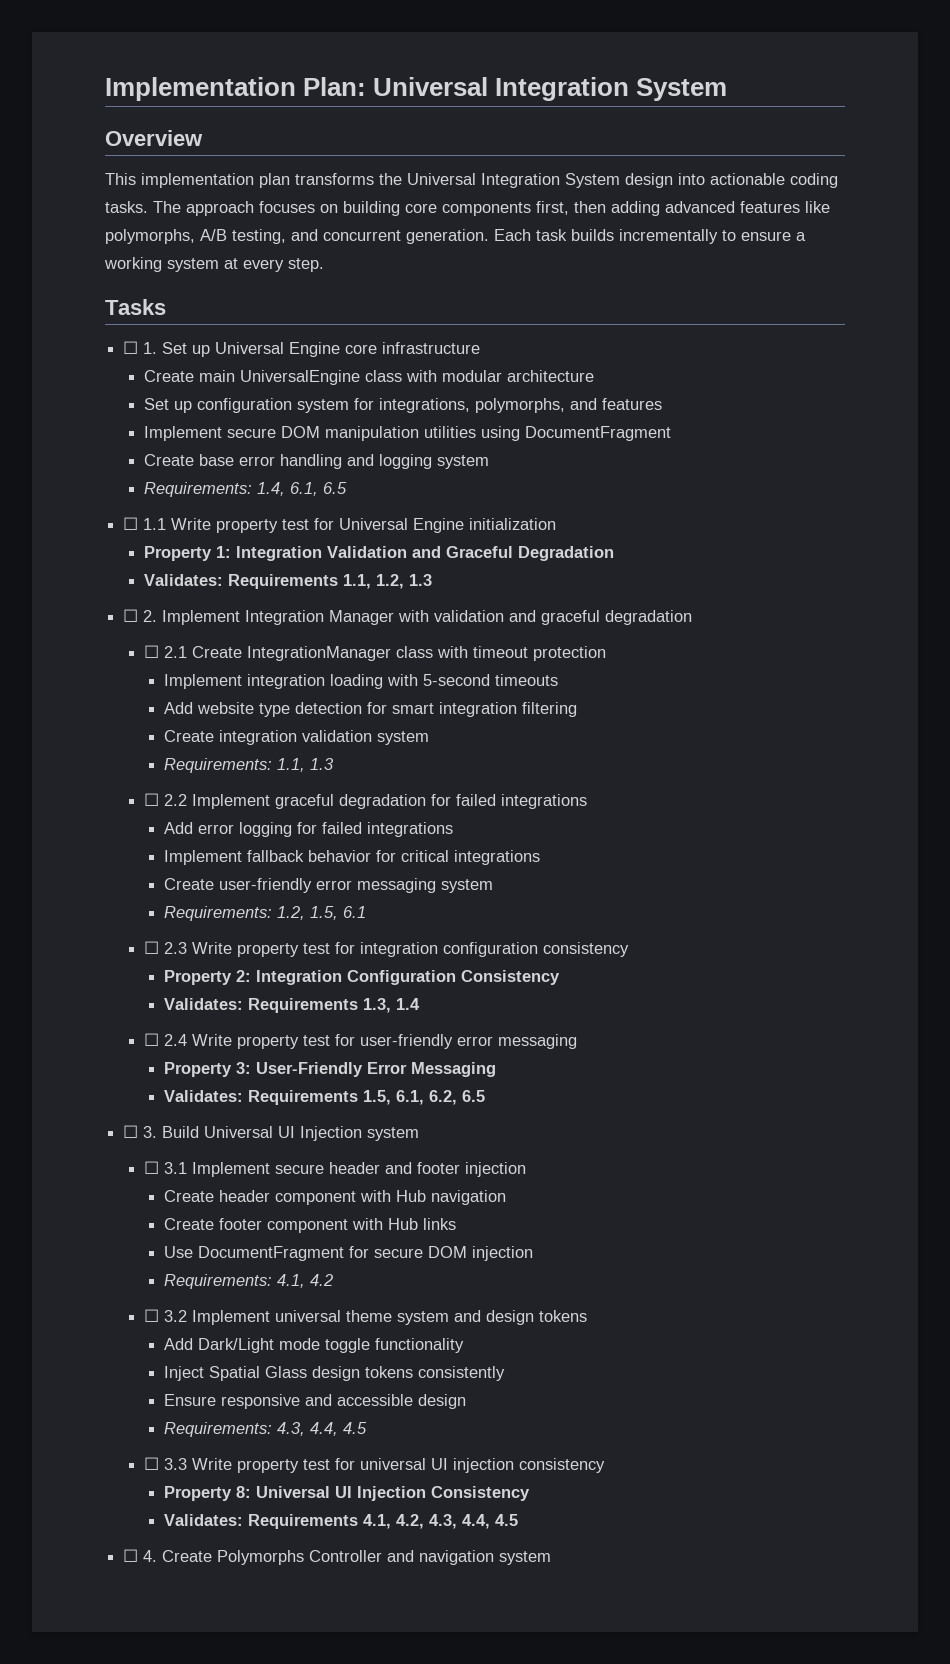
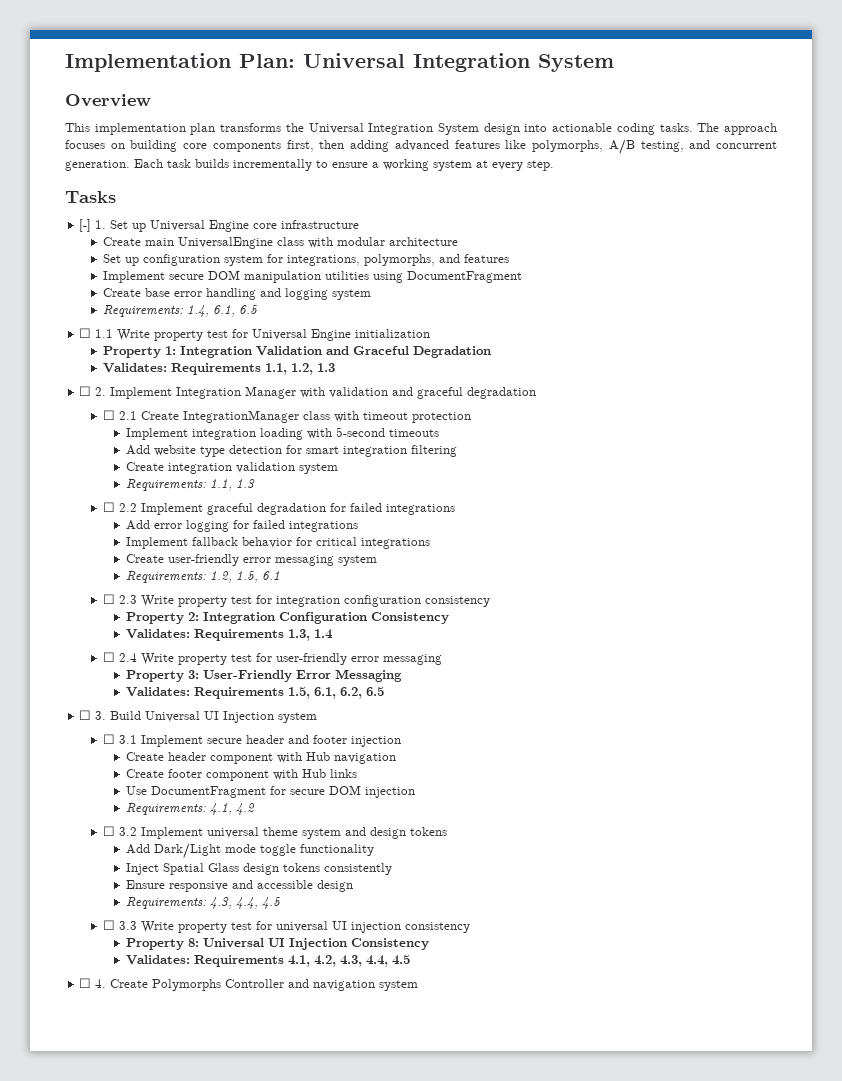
- ☐ 1. Set up Universal Engine core infrastructure
+ [-] 1. Set up Universal Engine core infrastructure

